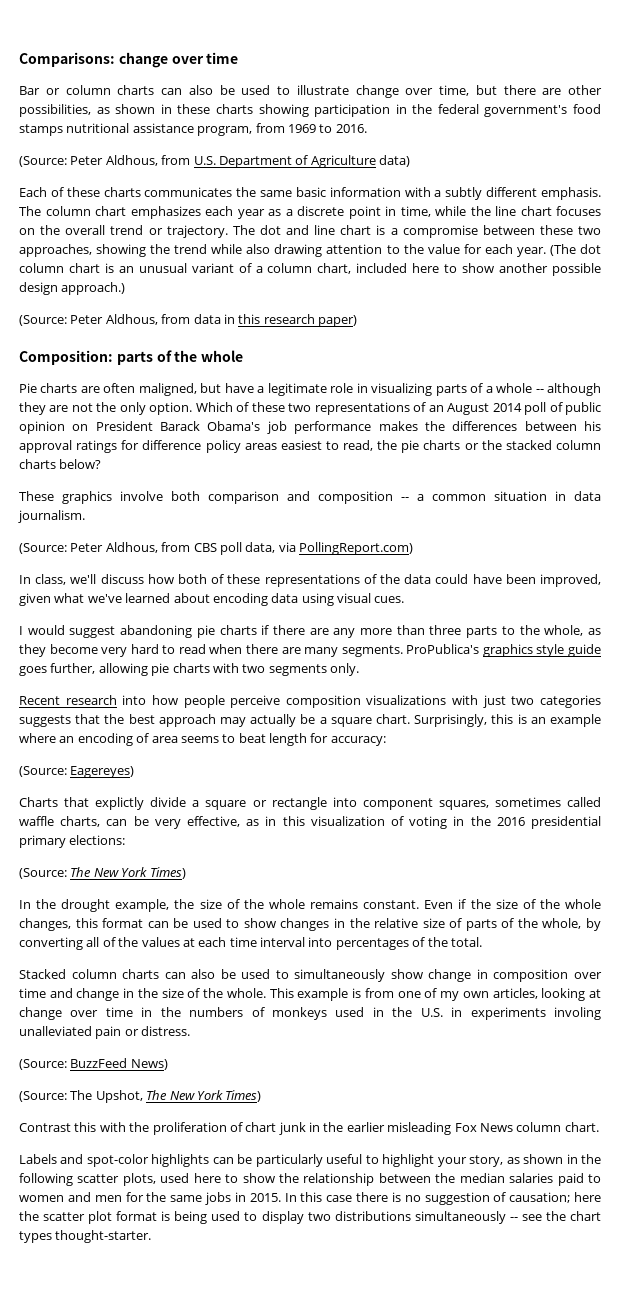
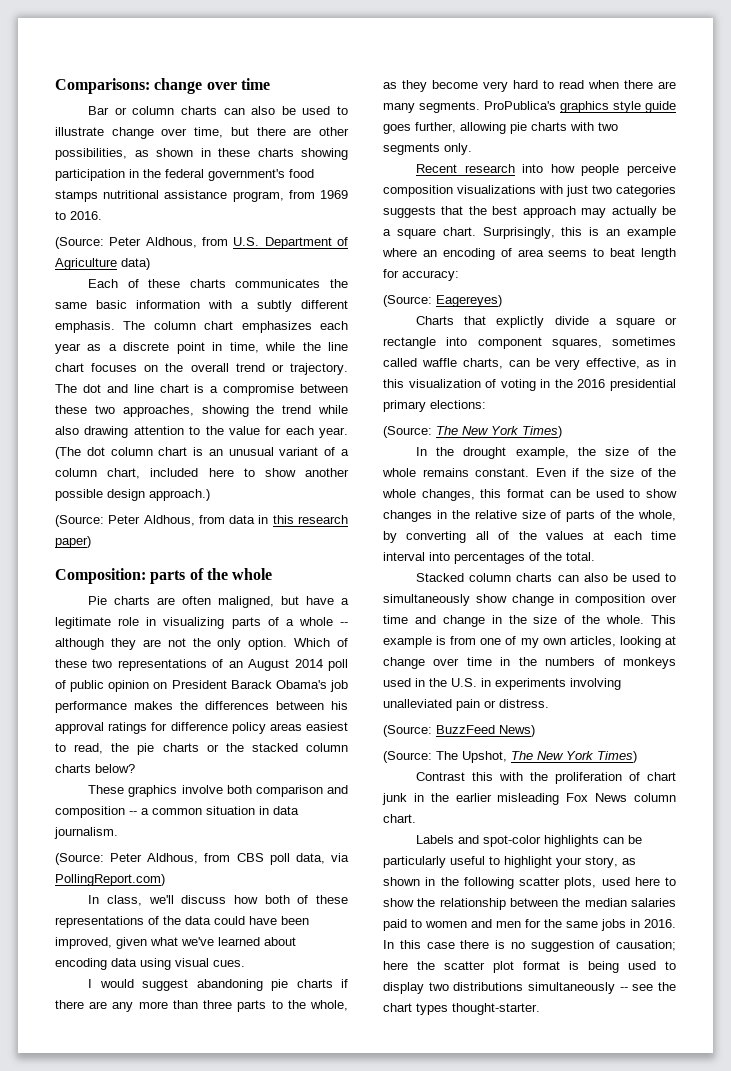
- This example is from one of my own articles, looking at change over time in the numbers of monkeys used in the U.S. in experiments involing unalleviated pain or distress.
+ This example is from one of my own articles, looking at change over time in the numbers of monkeys used in the U.S. in experiments involving unalleviated pain or distress.
- Labels and spot-color highlights can be particularly useful to highlight your story, as shown in the following scatter plots, used here to show the relationship between the median salaries paid to women and men for the same jobs in 2015.
+ Labels and spot-color highlights can be particularly useful to highlight your story, as shown in the following scatter plots, used here to show the relationship between the median salaries paid to women and men for the same jobs in 2016.

